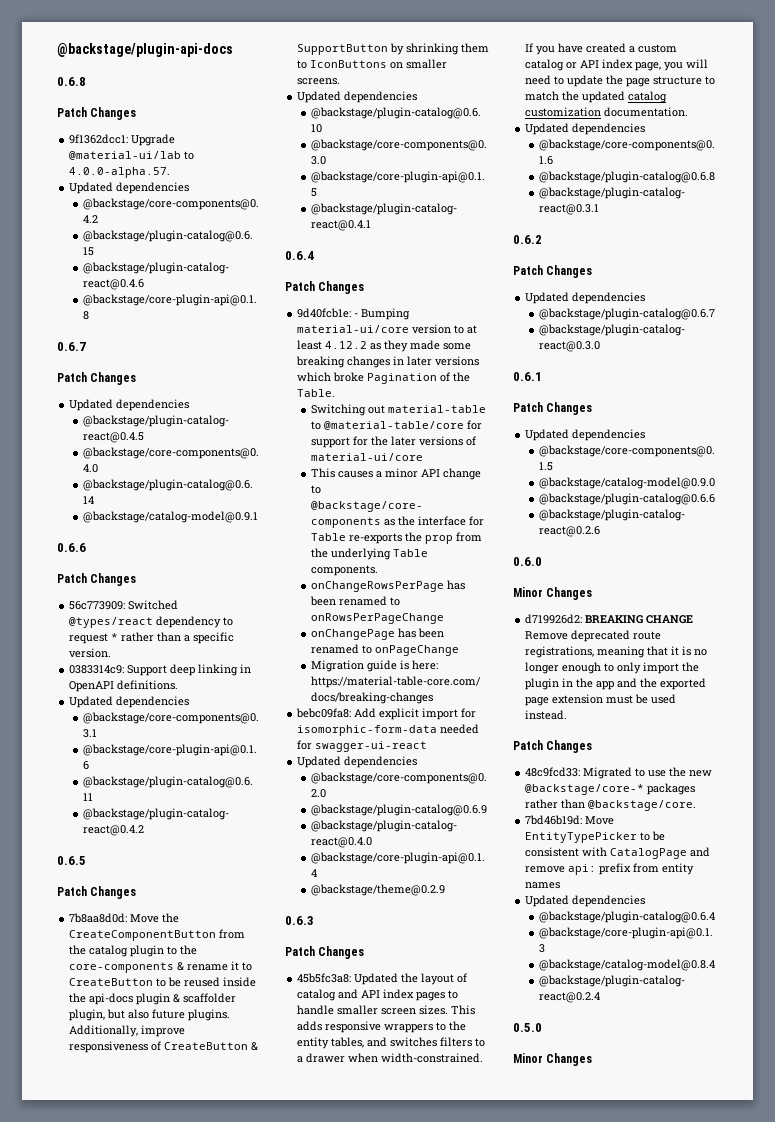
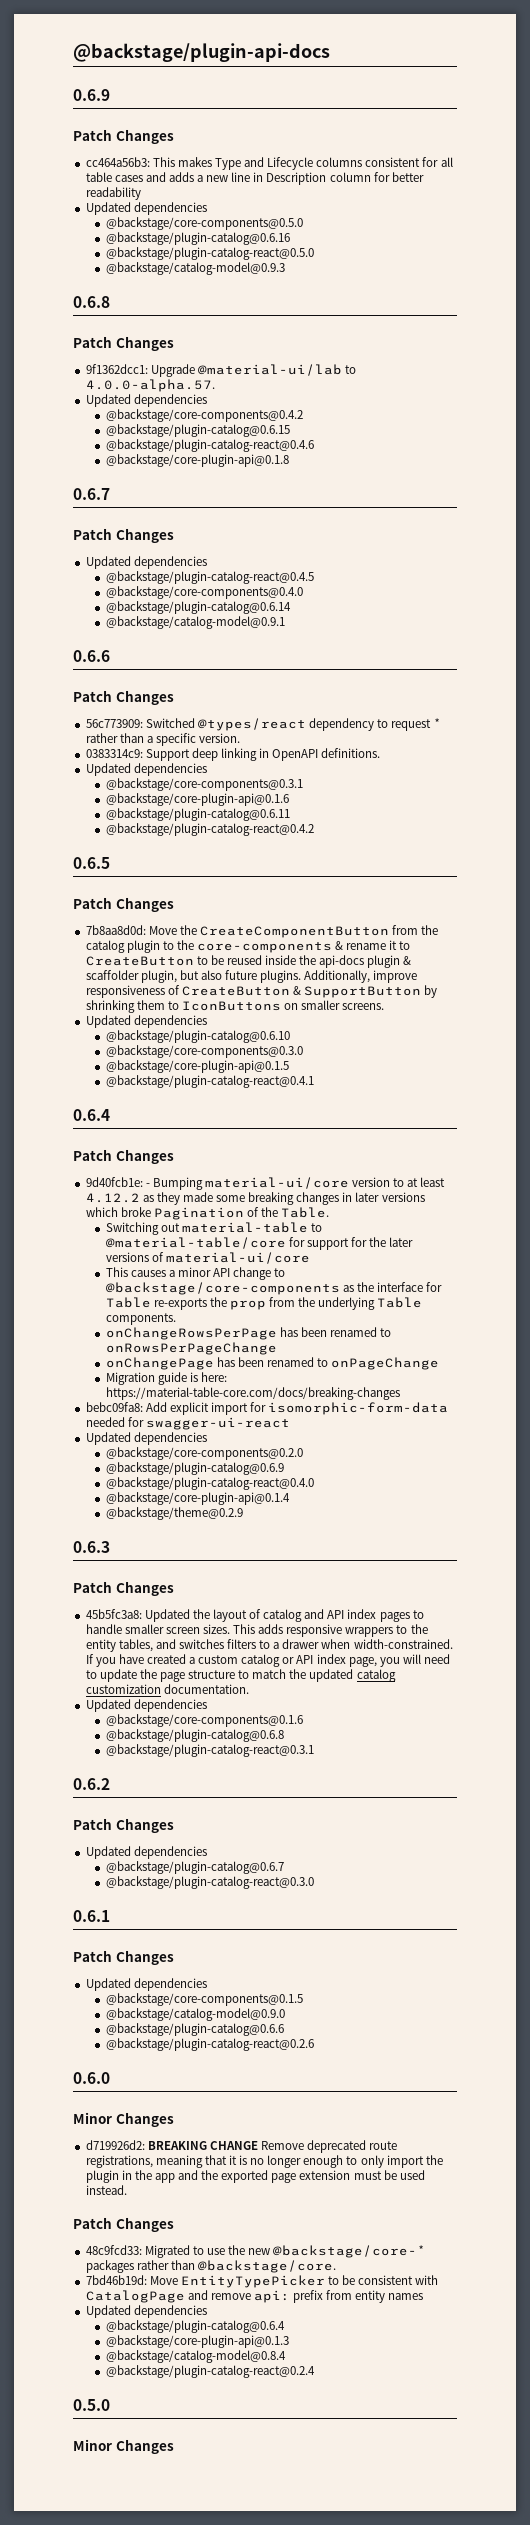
+ 0.6.9
+ Patch Changes
+ cc464a56b3: This makes Type and Lifecycle columns consistent for all table cases and adds a new line in Description column for better readability
+ Updated dependencies
+ @backstage/core-components@0.5.0
+ @backstage/plugin-catalog@0.6.16
+ @backstage/plugin-catalog-react@0.5.0
+ @backstage/catalog-model@0.9.3

